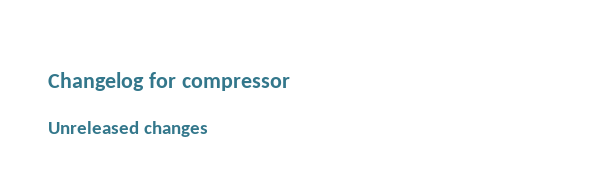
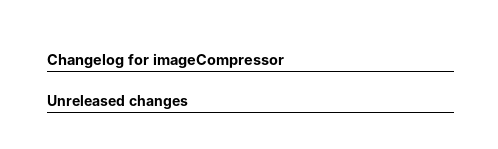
- Changelog for compressor
+ Changelog for imageCompressor

